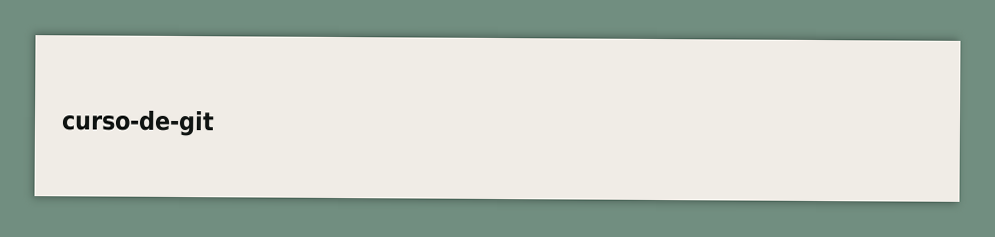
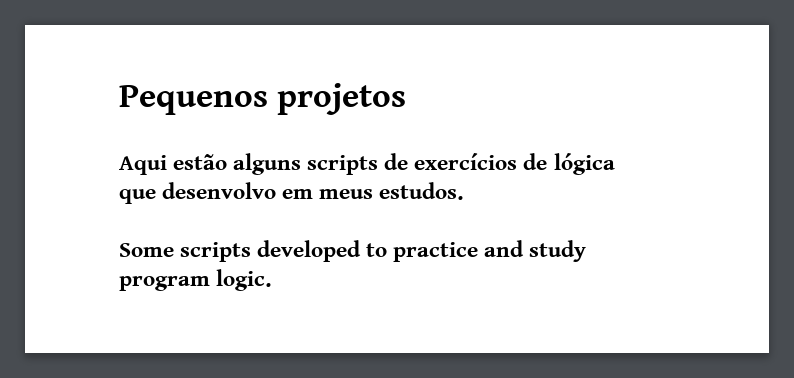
- curso-de-git
+ Pequenos projetos
+ Aqui estão alguns scripts de exercícios de lógica que desenvolvo em meus estudos.
+ Some scripts developed to practice and study program logic.

